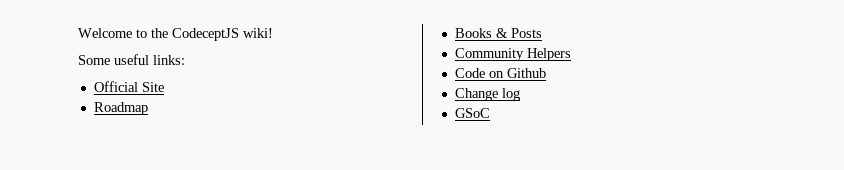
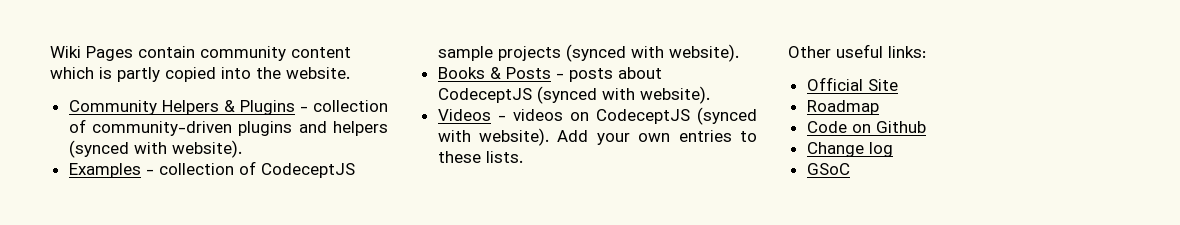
- Welcome to the CodeceptJS wiki!
- Some useful links:
+ Wiki Pages contain community content which is partly copied into the website.
+ Community Helpers & Plugins - collection of community-driven plugins and helpers (synced with website).
+ Examples - collection of CodeceptJS sample projects (synced with website).
+ Books & Posts - posts about CodeceptJS (synced with website).
+ Videos - videos on CodeceptJS (synced with website). Add your own entries to these lists.
+ Other useful links:
- Books & Posts
- Community Helpers

